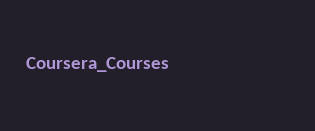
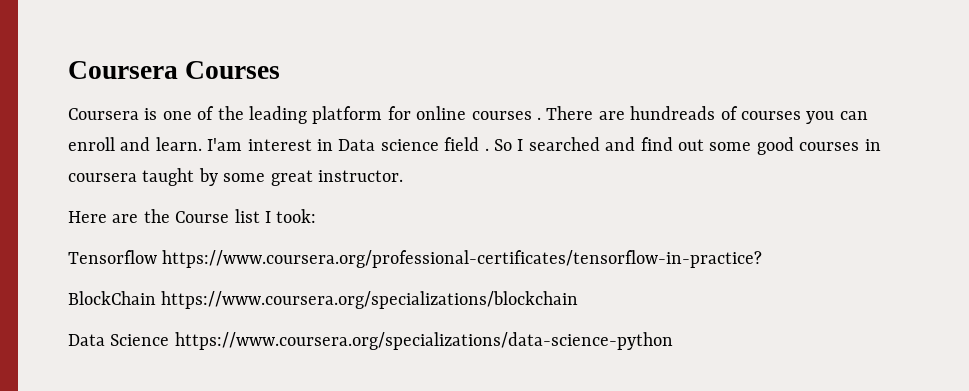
- Coursera_Courses
+ Coursera Courses
+ Coursera is one of the leading platform for online courses . There are hundreads of courses you can enroll and learn. I'am interest in Data science field . So I searched and find out some good courses in coursera taught by some great instructor.
+ Here are the Course list I took:
+ Tensorflow https://www.coursera.org/professional-certificates/tensorflow-in-practice?
+ BlockChain https://www.coursera.org/specializations/blockchain
+ Data Science https://www.coursera.org/specializations/data-science-python

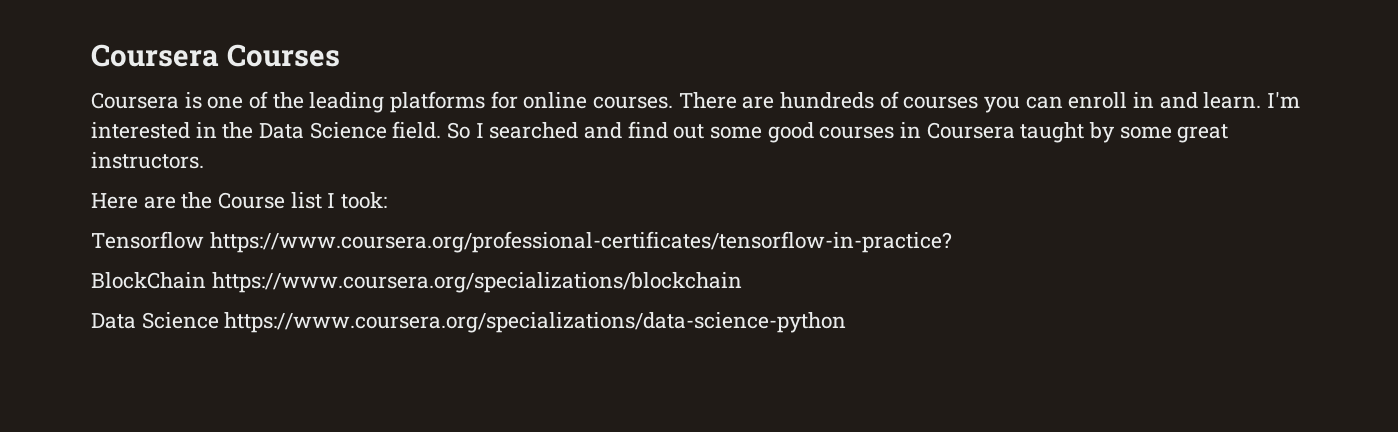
- Coursera is one of the leading platform for online courses .
+ Coursera is one of the leading platforms for online courses.
- There are hundreads of courses you can enroll and learn.
+ There are hundreds of courses you can enroll in and learn.
- I'am interest in Data science field .
+ I'm interested in the Data Science field.
- So I searched and find out some good courses in coursera taught by some great instructor.
+ So I searched and find out some good courses in Coursera taught by some great instructors.

